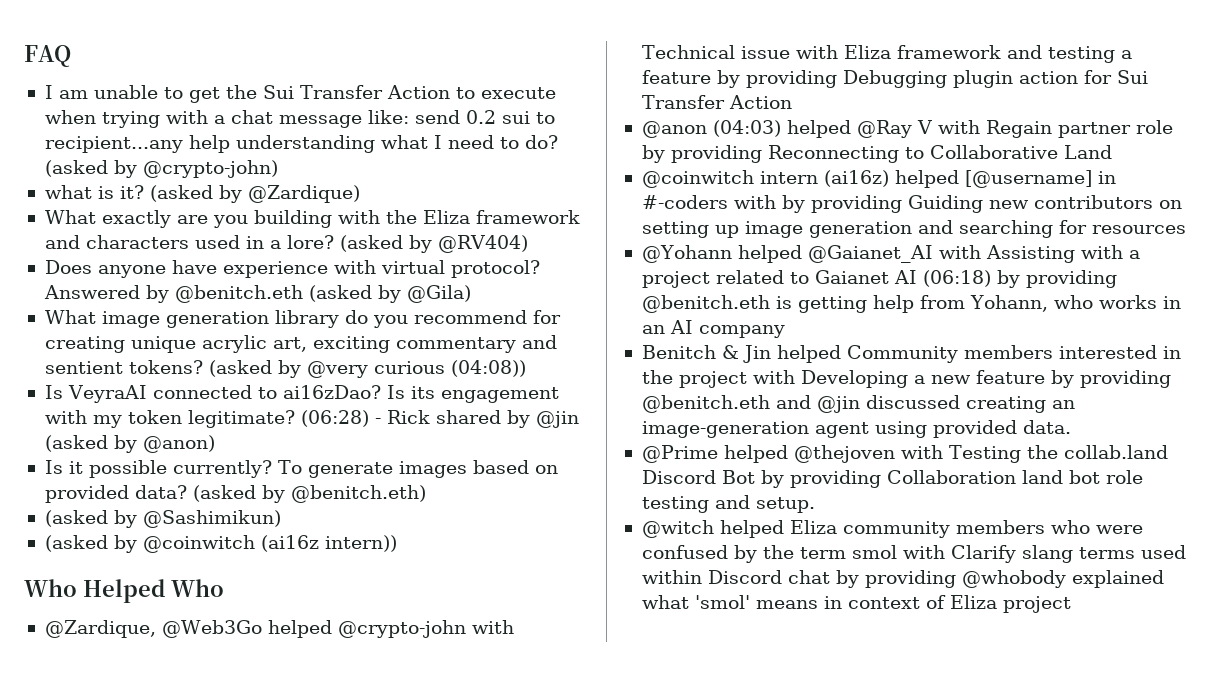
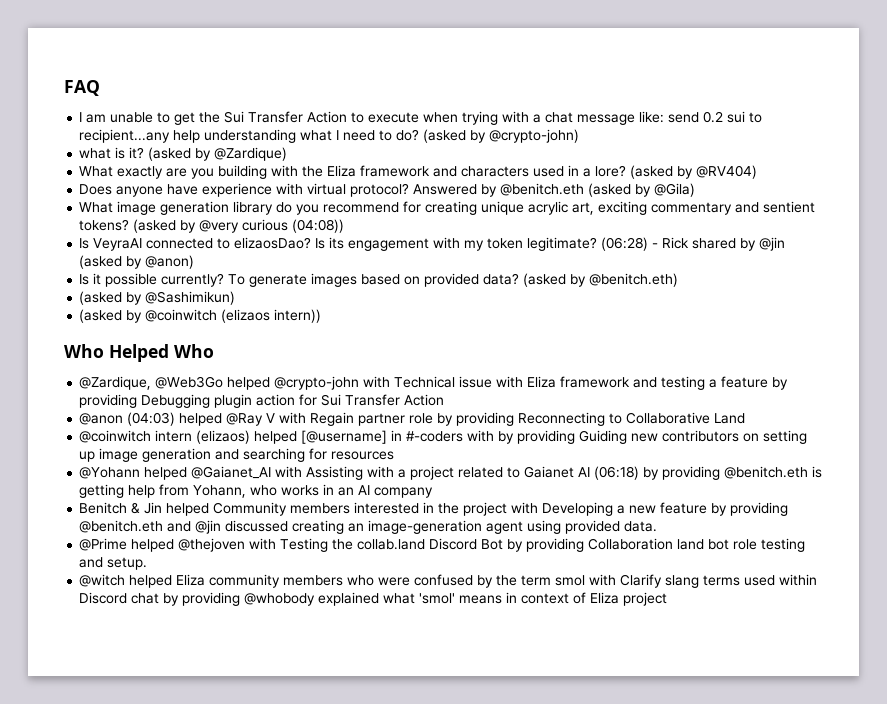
- Is VeyraAI connected to ai16zDao?
+ Is VeyraAI connected to elizaosDao?
- (asked by @coinwitch (ai16z intern))
+ (asked by @coinwitch (elizaos intern))
- @coinwitch intern (ai16z) helped [@username] in #-coders with by providing Guiding new contributors on setting up image generation and searching for resources
+ @coinwitch intern (elizaos) helped [@username] in #-coders with by providing Guiding new contributors on setting up image generation and searching for resources

